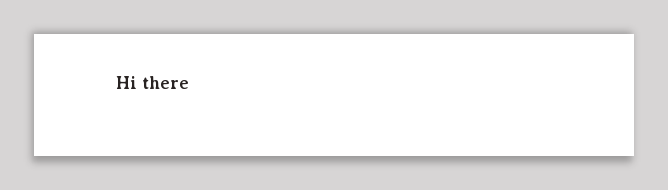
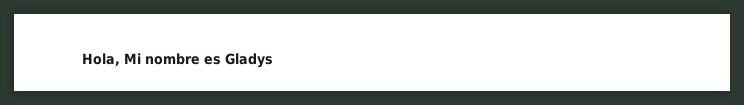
- Hi there
+ Hola, Mi nombre es Gladys

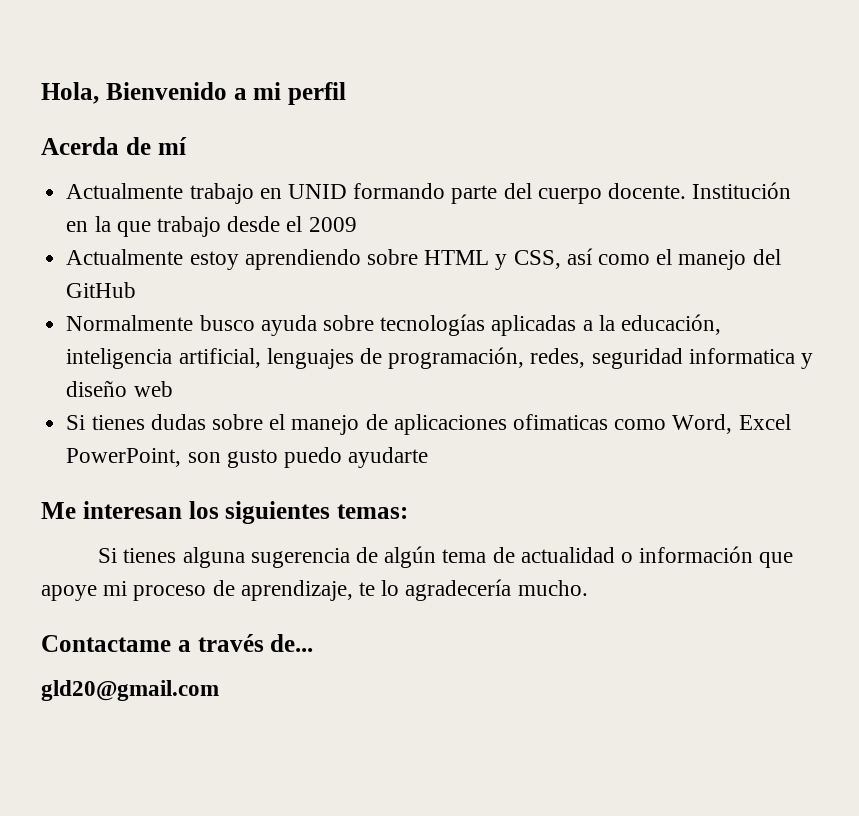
- Hola, Mi nombre es Gladys
+ Hola, Bienvenido a mi perfil
+ Acerda de mí
+ Actualmente trabajo en UNID formando parte del cuerpo docente. Institución en la que trabajo desde el 2009
+ Actualmente estoy aprendiendo sobre HTML y CSS, así como el manejo del GitHub
+ Normalmente busco ayuda sobre tecnologías aplicadas a la educación, inteligencia artificial, lenguajes de programación, redes, seguridad informatica y diseño web
+ Si tienes dudas sobre el manejo de aplicaciones ofimaticas como Word, Excel PowerPoint, son gusto puedo ayudarte
+ Me interesan los siguientes temas:
+ Si tienes alguna sugerencia de algún tema de actualidad o información que apoye mi proceso de aprendizaje, te lo agradecería mucho.
+ Contactame a través de...
+ gld20@gmail.com

